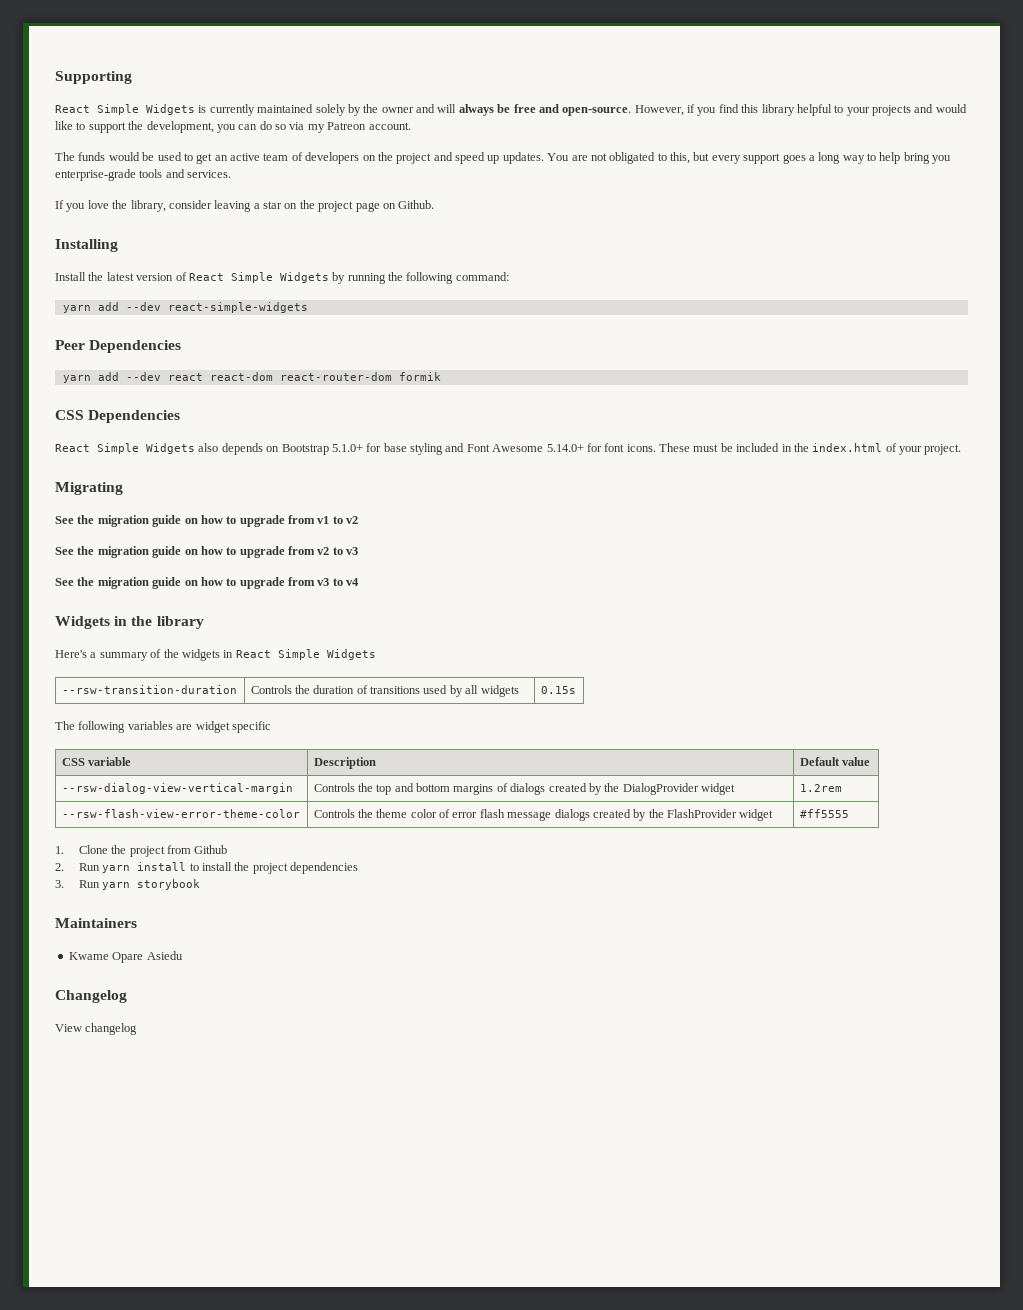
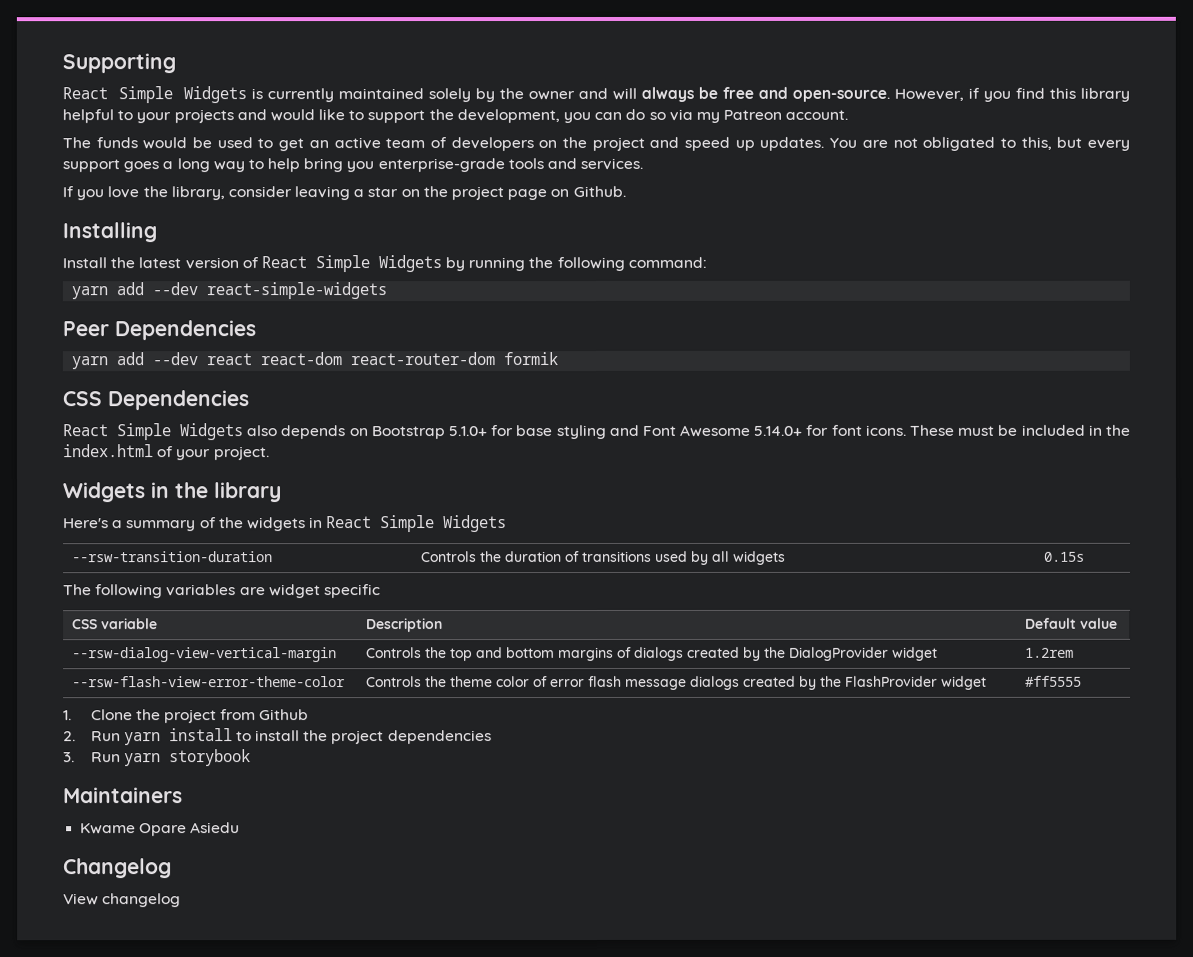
- Migrating
- See the migration guide on how to upgrade from v1 to v2
- See the migration guide on how to upgrade from v2 to v3
- See the migration guide on how to upgrade from v3 to v4

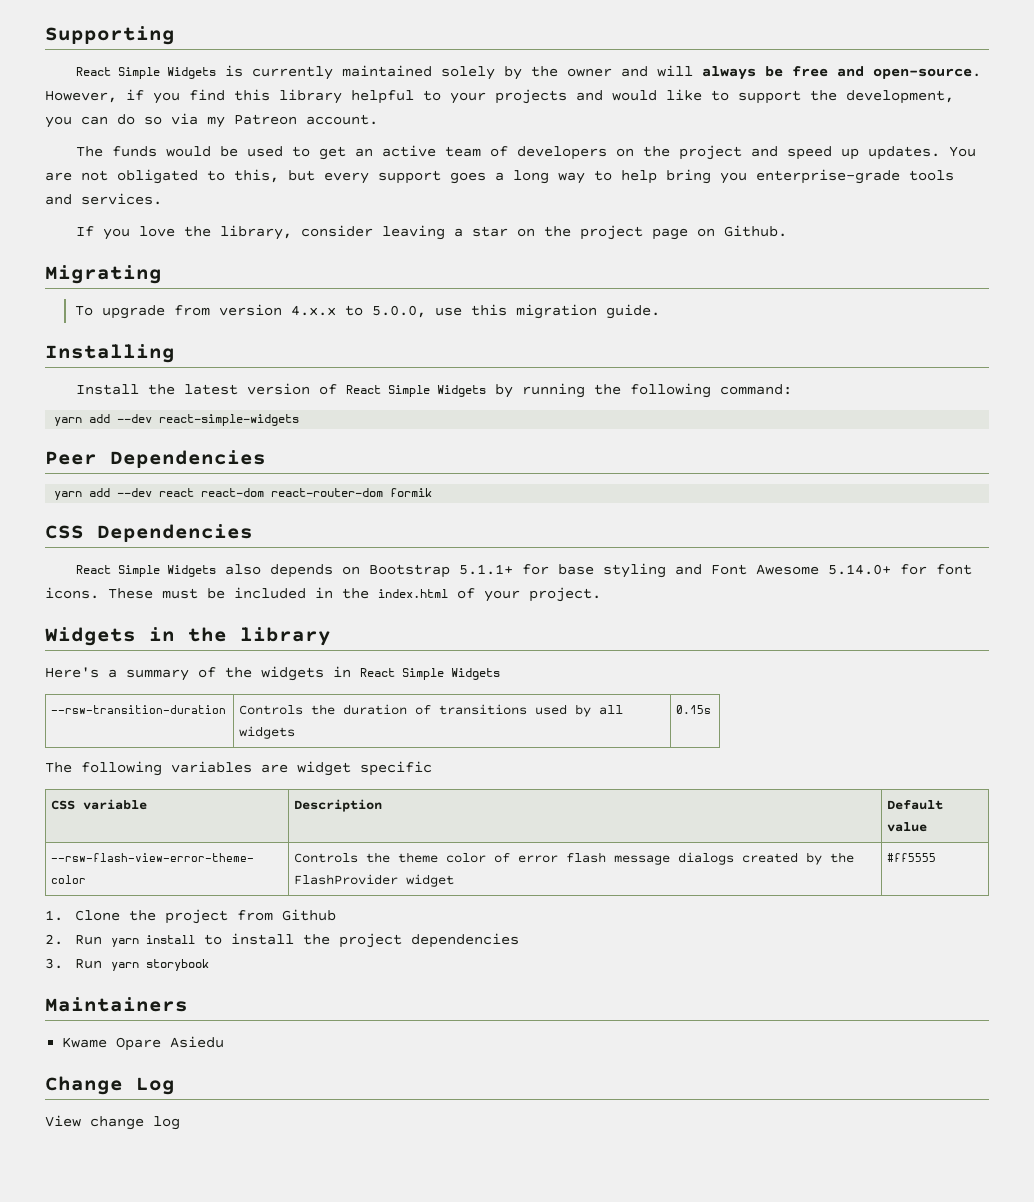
+ Migrating
+ To upgrade from version 4.x.x to 5.0.0, use this migration guide.
- React Simple Widgets also depends on Bootstrap 5.1.0+ for base styling and Font Awesome 5.14.0+ for font icons.
+ React Simple Widgets also depends on Bootstrap 5.1.1+ for base styling and Font Awesome 5.14.0+ for font icons.
- --rsw-dialog-view-vertical-margin | Controls the top and bottom margins of dialogs created by the DialogProvider widget | 1.2rem
- Changelog
+ Change Log
- View changelog
+ View change log

